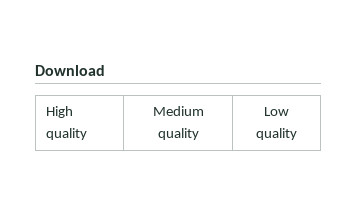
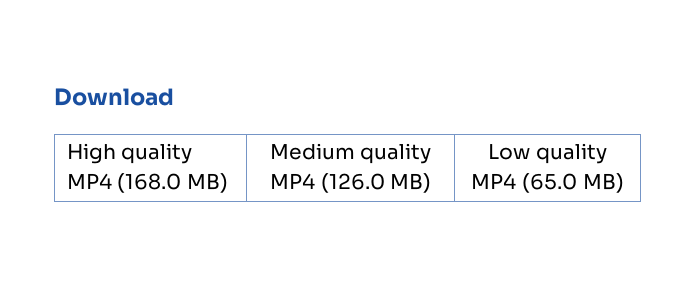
- High quality | Medium quality | Low quality
+ High quality MP4 (168.0 MB) | Medium quality MP4 (126.0 MB) | Low quality MP4 (65.0 MB)

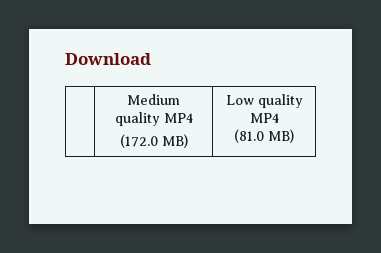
- High quality MP4 (168.0 MB) | Medium quality MP4 (126.0 MB) | Low quality MP4 (65.0 MB)
+ | Medium quality MP4
+ (172.0 MB) | Low quality MP4
+ (81.0 MB)

